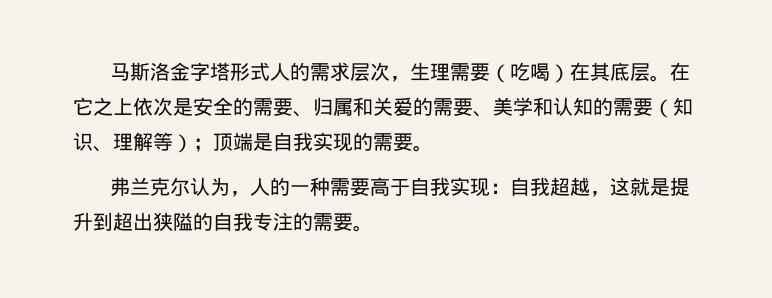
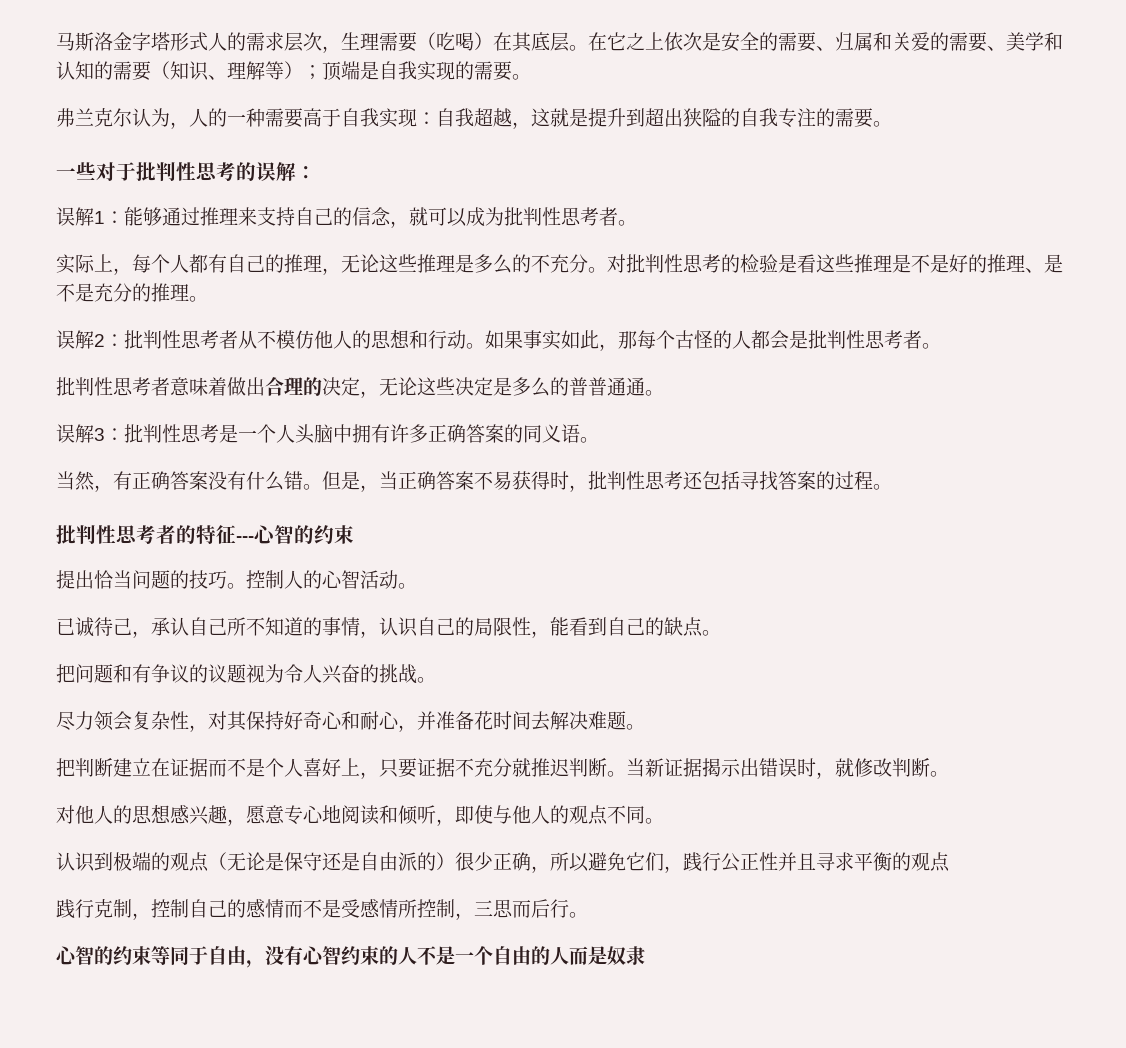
+ 一些对于批判性思考的误解：
+ 误解1：能够通过推理来支持自己的信念，就可以成为批判性思考者。
+ 实际上，每个人都有自己的推理，无论这些推理是多么的不充分。对批判性思考的检验是看这些推理是不是好的推理、是不是充分的推理。
+ 误解2：批判性思考者从不模仿他人的思想和行动。如果事实如此，那每个古怪的人都会是批判性思考者。
+ 批判性思考者意味着做出合理的决定，无论这些决定是多么的普普通通。
+ 误解3：批判性思考是一个人头脑中拥有许多正确答案的同义语。
+ 当然，有正确答案没有什么错。但是，当正确答案不易获得时，批判性思考还包括寻找答案的过程。
+ 批判性思考者的特征---心智的约束
+ 提出恰当问题的技巧。控制人的心智活动。
+ 已诚待己，承认自己所不知道的事情，认识自己的局限性，能看到自己的缺点。
+ 把问题和有争议的议题视为令人兴奋的挑战。
+ 尽力领会复杂性，对其保持好奇心和耐心，并准备花时间去解决难题。
+ 把判断建立在证据而不是个人喜好上，只要证据不充分就推迟判断。当新证据揭示出错误时，就修改判断。
+ 对他人的思想感兴趣，愿意专心地阅读和倾听，即使与他人的观点不同。
+ 认识到极端的观点（无论是保守还是自由派的）很少正确，所以避免它们，践行公正性并且寻求平衡的观点
+ 践行克制，控制自己的感情而不是受感情所控制，三思而后行。
+ 心智的约束等同于自由，没有心智约束的人不是一个自由的人而是奴隶

